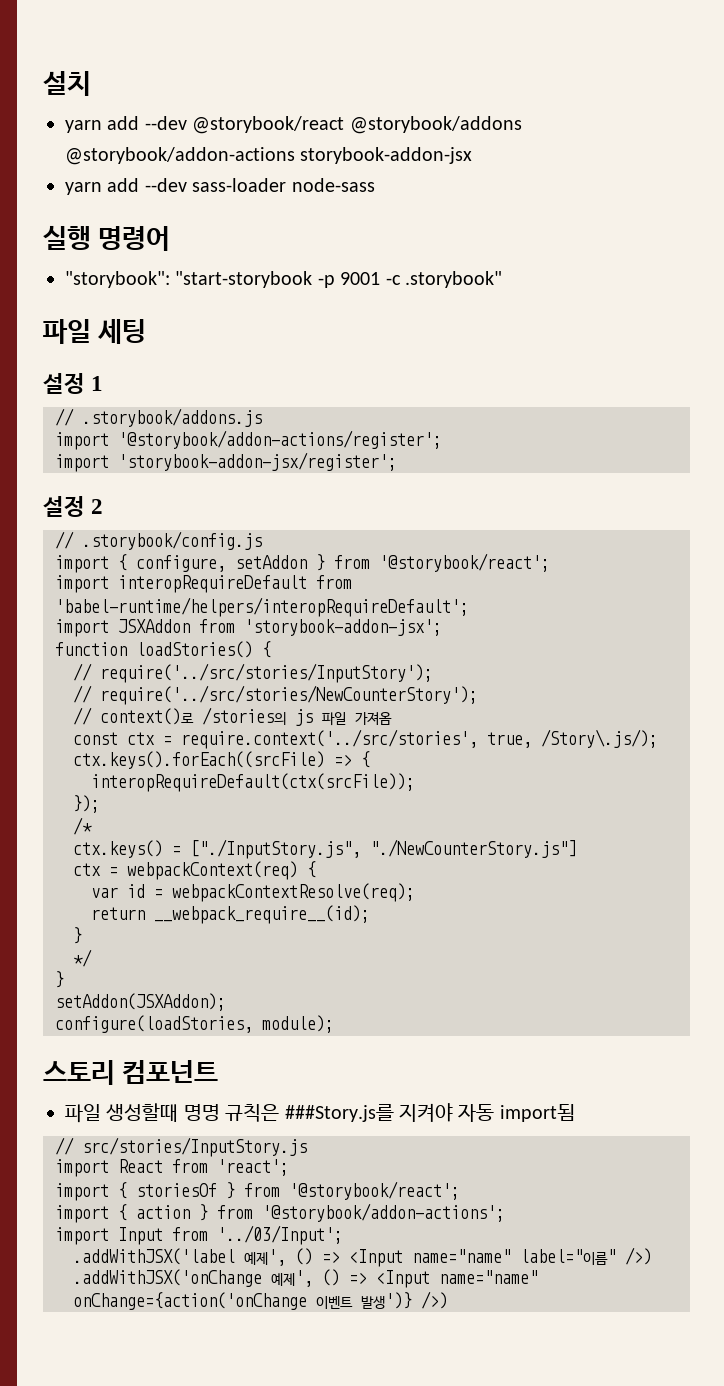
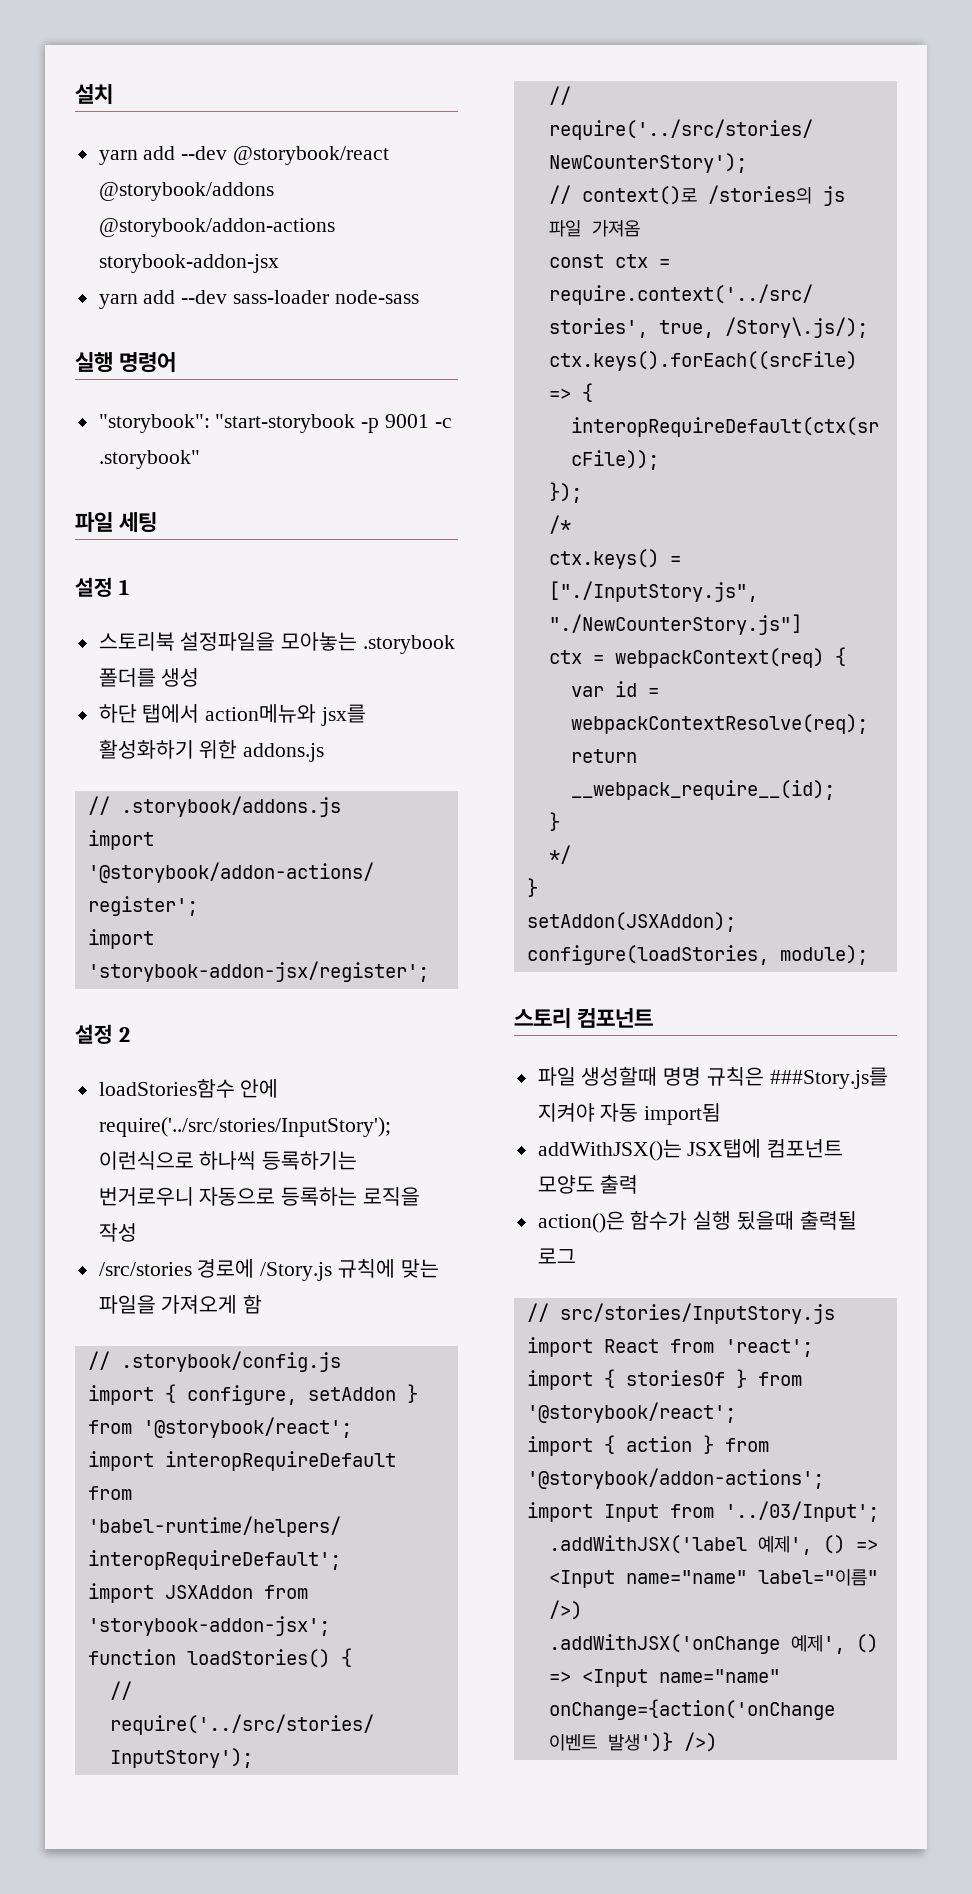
+ 스토리북 설정파일을 모아놓는 .storybook 폴더를 생성
+ 하단 탭에서 action메뉴와 jsx를 활성화하기 위한 addons.js
+ loadStories함수 안에 require('../src/stories/InputStory'); 이런식으로 하나씩 등록하기는 번거로우니 자동으로 등록하는 로직을 작성
+ /src/stories 경로에 /Story.js 규칙에 맞는 파일을 가져오게 함
+ addWithJSX()는 JSX탭에 컴포넌트 모양도 출력
+ action()은 함수가 실행 됬을때 출력될 로그

